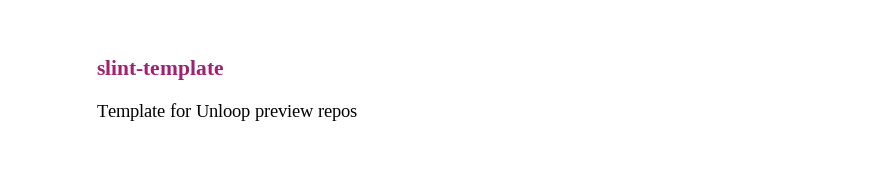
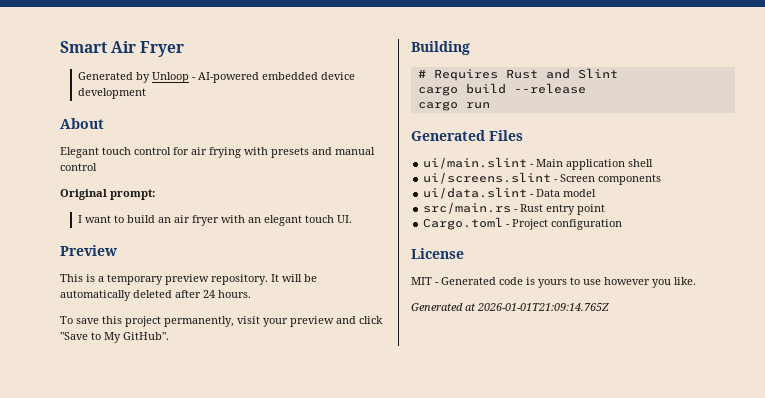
- slint-template
- Template for Unloop preview repos
+ Smart Air Fryer
+ Generated by Unloop - AI-powered embedded device development
+ About
+ Elegant touch control for air frying with presets and manual control
+ Original prompt:
+ I want to build an air fryer with an elegant touch UI.
+ Preview
+ This is a temporary preview repository. It will be automatically deleted after 24 hours.
+ To save this project permanently, visit your preview and click "Save to My GitHub".
+ Building
+ # Requires Rust and Slint
+ cargo build --release
+ cargo run
+ Generated Files
+ ui/main.slint - Main application shell
+ ui/screens.slint - Screen components
+ ui/data.slint - Data model
+ src/main.rs - Rust entry point
+ Cargo.toml - Project configuration
+ License
+ MIT - Generated code is yours to use however you like.
+ Generated at 2026-01-01T21:09:14.765Z

